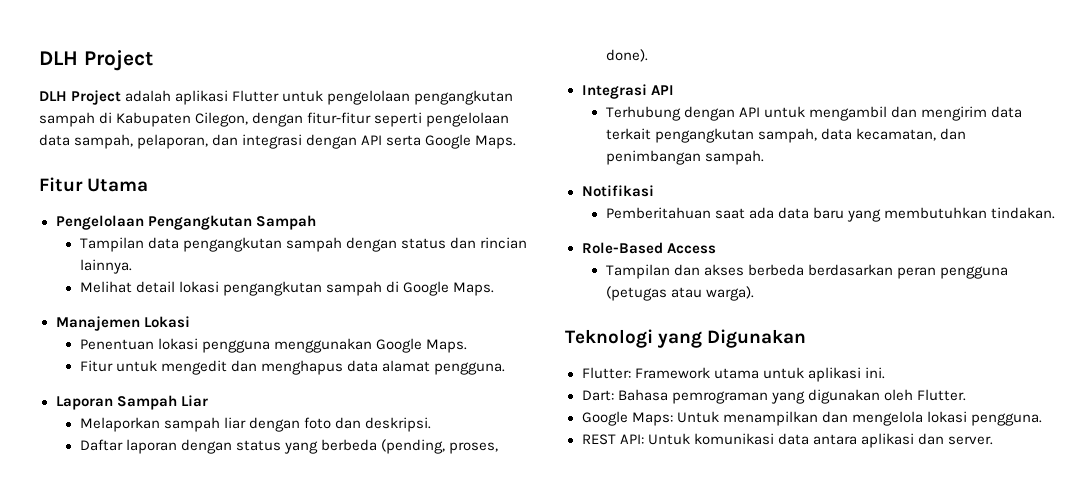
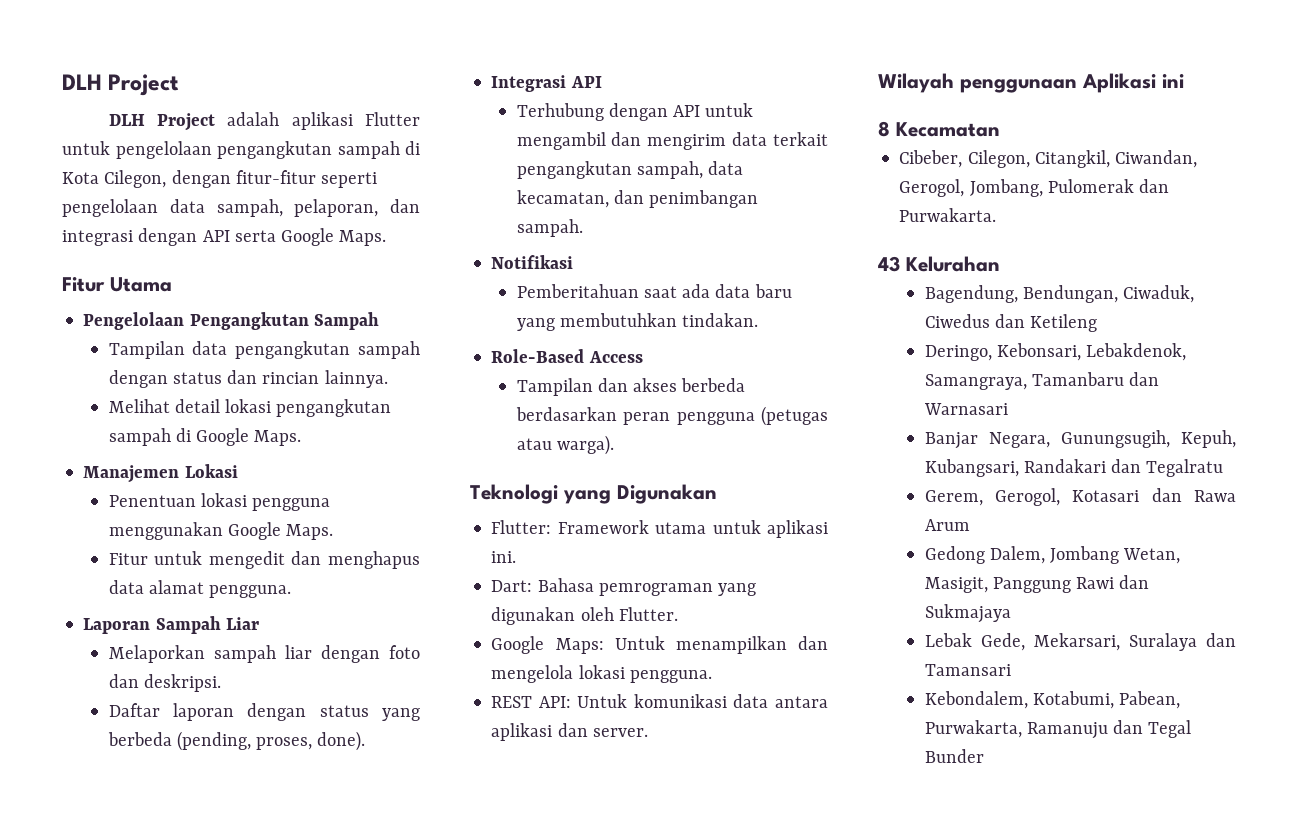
- DLH Project adalah aplikasi Flutter untuk pengelolaan pengangkutan sampah di Kabupaten Cilegon, dengan fitur-fitur seperti pengelolaan data sampah, pelaporan, dan integrasi dengan API serta Google Maps.
+ DLH Project adalah aplikasi Flutter untuk pengelolaan pengangkutan sampah di Kota Cilegon, dengan fitur-fitur seperti pengelolaan data sampah, pelaporan, dan integrasi dengan API serta Google Maps.
+ Wilayah penggunaan Aplikasi ini
+ 8 Kecamatan
+ Cibeber, Cilegon, Citangkil, Ciwandan, Gerogol, Jombang, Pulomerak dan Purwakarta.
+ 43 Kelurahan
+ Bagendung, Bendungan, Ciwaduk, Ciwedus dan Ketileng
+ Deringo, Kebonsari, Lebakdenok, Samangraya, Tamanbaru dan Warnasari
+ Banjar Negara, Gunungsugih, Kepuh, Kubangsari, Randakari dan Tegalratu
+ Gerem, Gerogol, Kotasari dan Rawa Arum
+ Gedong Dalem, Jombang Wetan, Masigit, Panggung Rawi dan Sukmajaya
+ Lebak Gede, Mekarsari, Suralaya dan Tamansari
+ Kebondalem, Kotabumi, Pabean, Purwakarta, Ramanuju dan Tegal Bunder

